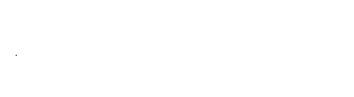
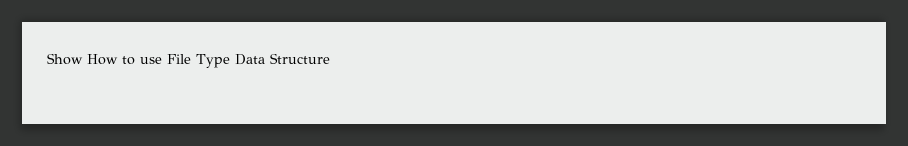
- .
+ Show How to use File Type Data Structure

